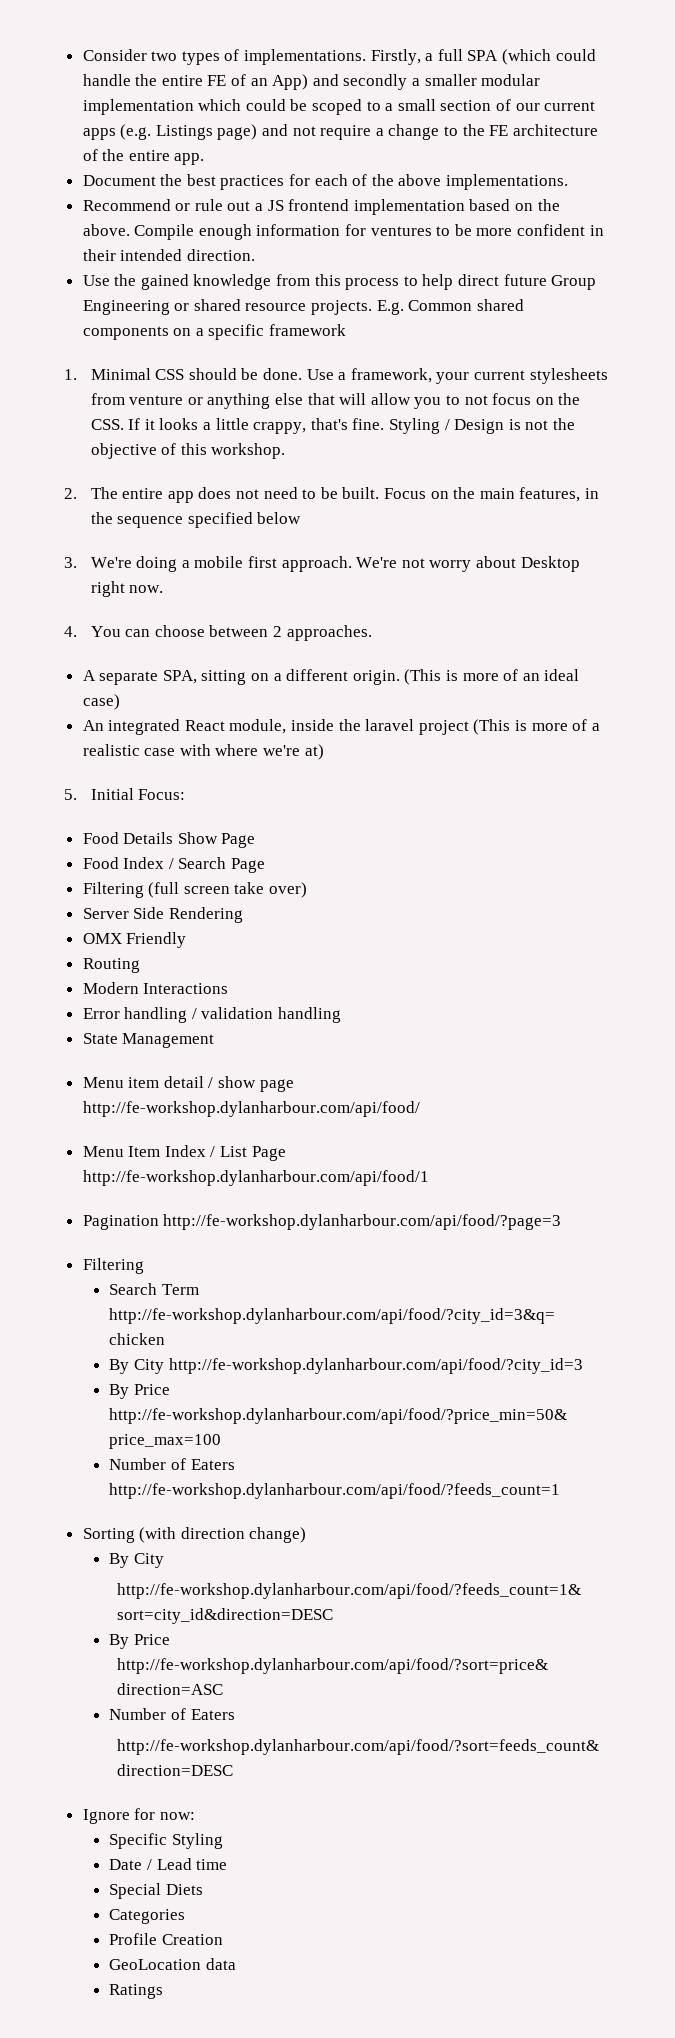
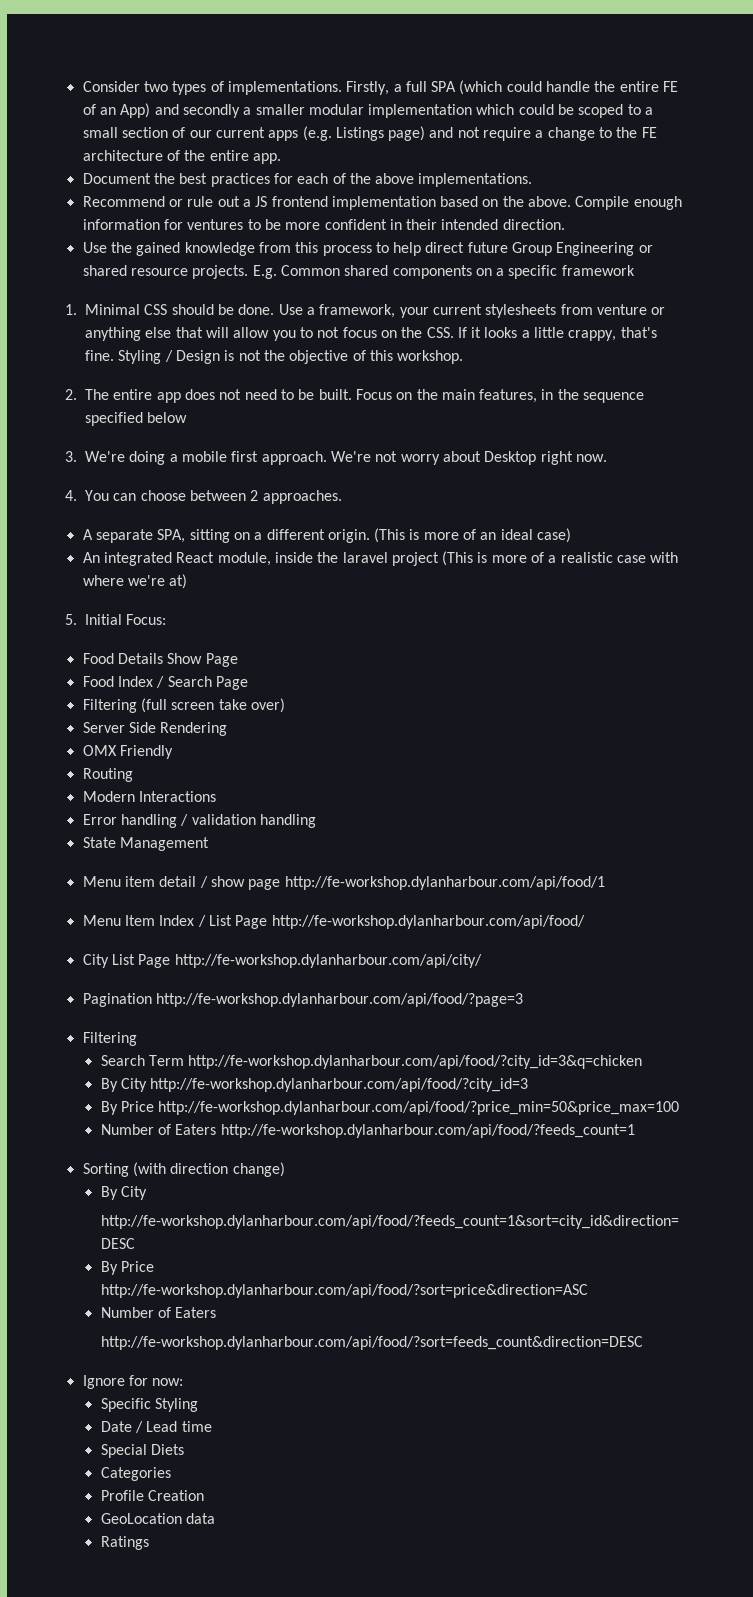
- Menu item detail / show page http://fe-workshop.dylanharbour.com/api/food/
+ Menu item detail / show page http://fe-workshop.dylanharbour.com/api/food/1
- Menu Item Index / List Page http://fe-workshop.dylanharbour.com/api/food/1
+ Menu Item Index / List Page http://fe-workshop.dylanharbour.com/api/food/
+ City List Page http://fe-workshop.dylanharbour.com/api/city/

